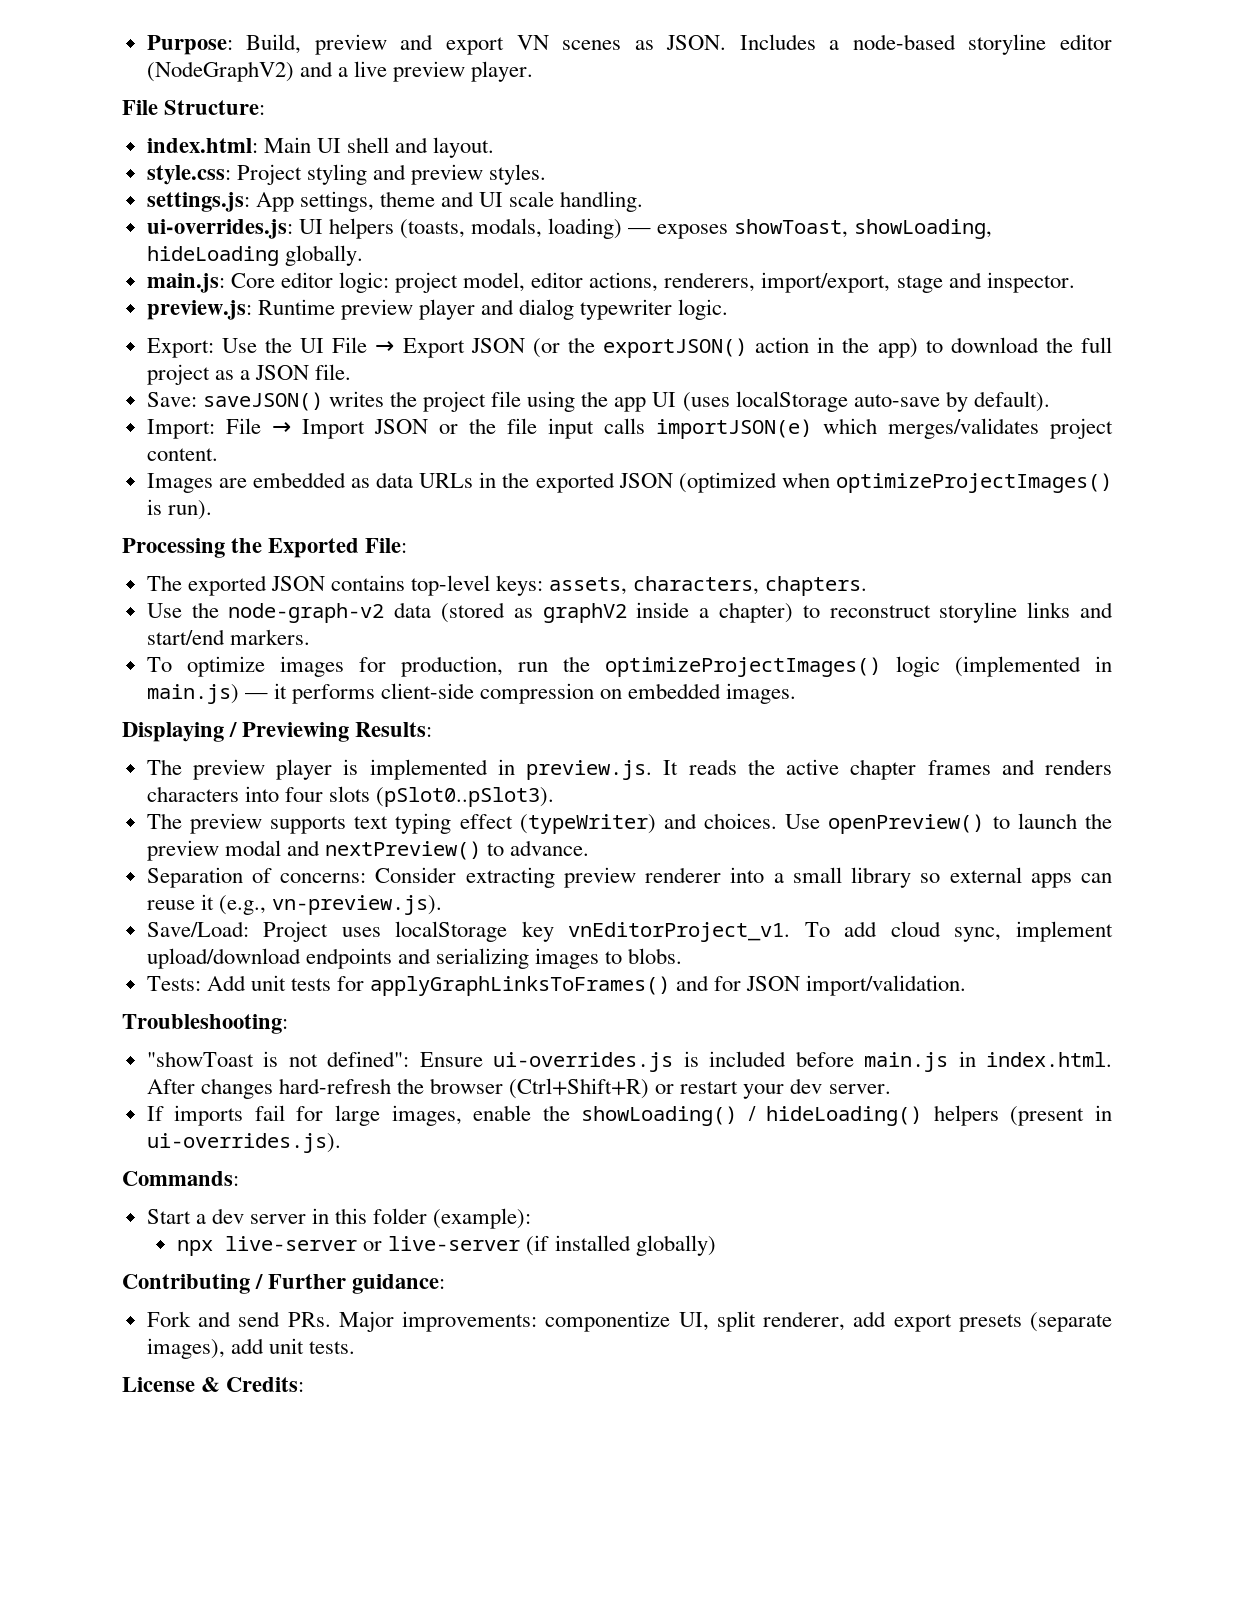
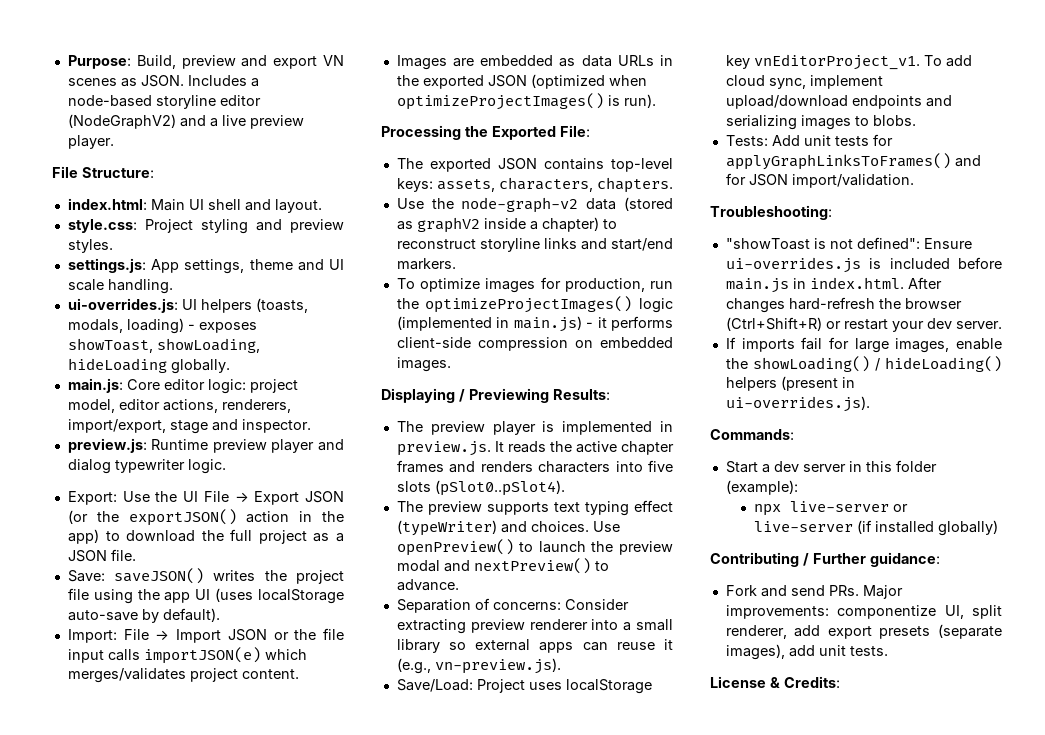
- ui-overrides.js: UI helpers (toasts, modals, loading) — exposes showToast, showLoading, hideLoading globally.
+ ui-overrides.js: UI helpers (toasts, modals, loading) - exposes showToast, showLoading, hideLoading globally.
- To optimize images for production, run the optimizeProjectImages() logic (implemented in main.js) — it performs client-side compression on embedded images.
+ To optimize images for production, run the optimizeProjectImages() logic (implemented in main.js) - it performs client-side compression on embedded images.
- The preview player is implemented in preview.js. It reads the active chapter frames and renders characters into four slots (pSlot0..pSlot3).
+ The preview player is implemented in preview.js. It reads the active chapter frames and renders characters into five slots (pSlot0..pSlot4).

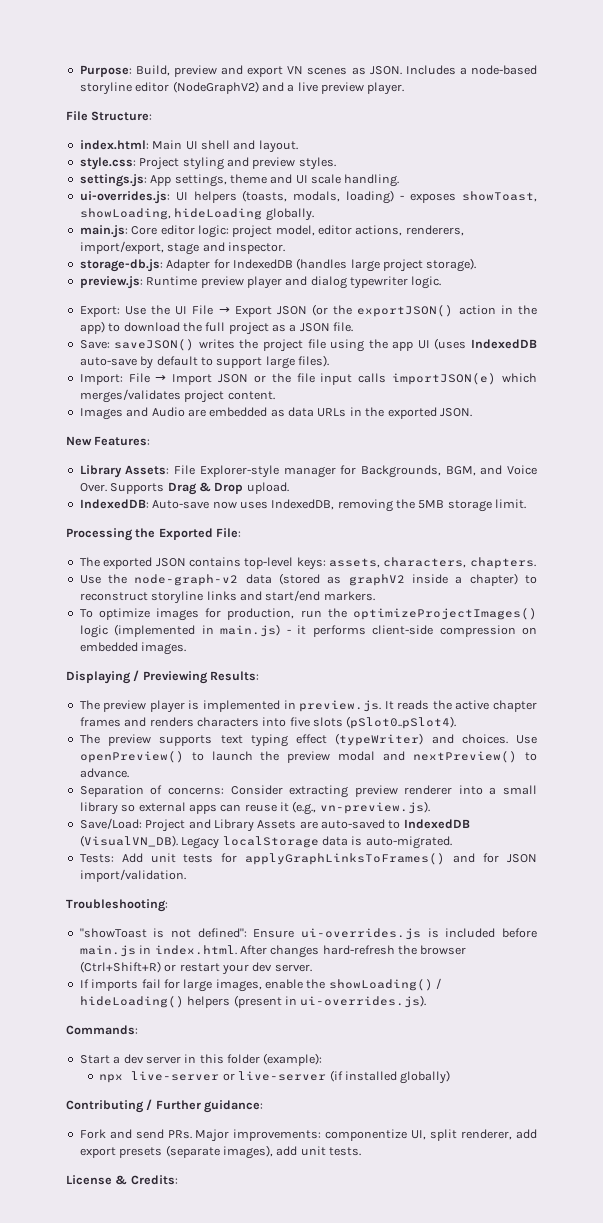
+ storage-db.js: Adapter for IndexedDB (handles large project storage).
- Save: saveJSON() writes the project file using the app UI (uses localStorage auto-save by default).
+ Save: saveJSON() writes the project file using the app UI (uses IndexedDB auto-save by default to support large files).
- Images are embedded as data URLs in the exported JSON (optimized when optimizeProjectImages() is run).
+ Images and Audio are embedded as data URLs in the exported JSON.
+ New Features:
+ Library Assets: File Explorer-style manager for Backgrounds, BGM, and Voice Over. Supports Drag & Drop upload.
+ IndexedDB: Auto-save now uses IndexedDB, removing the 5MB storage limit.
- Save/Load: Project uses localStorage key vnEditorProject_v1. To add cloud sync, implement upload/download endpoints and serializing images to blobs.
+ Save/Load: Project and Library Assets are auto-saved to IndexedDB (VisualVN_DB). Legacy localStorage data is auto-migrated.

